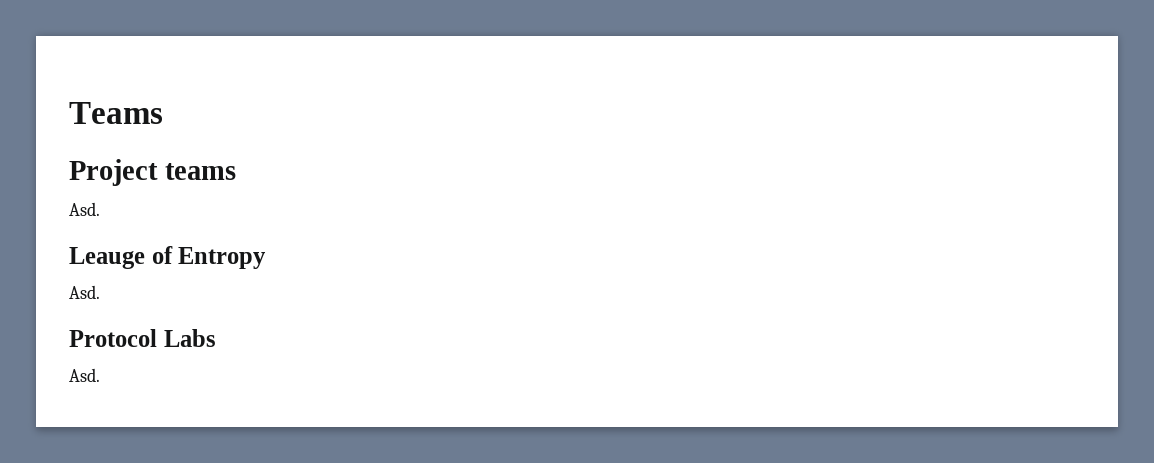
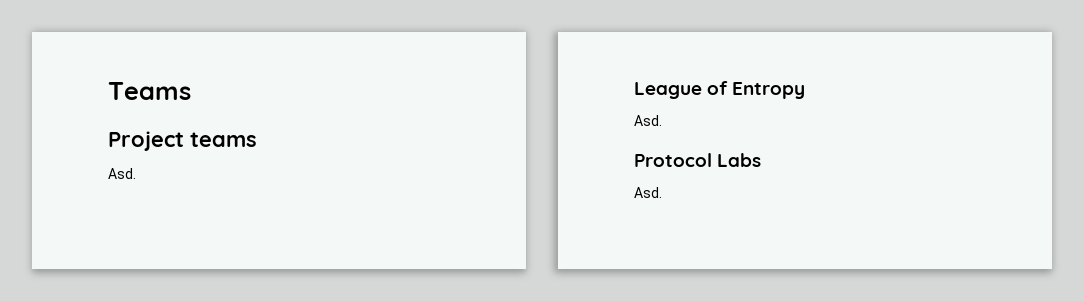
- Leauge of Entropy
+ League of Entropy

